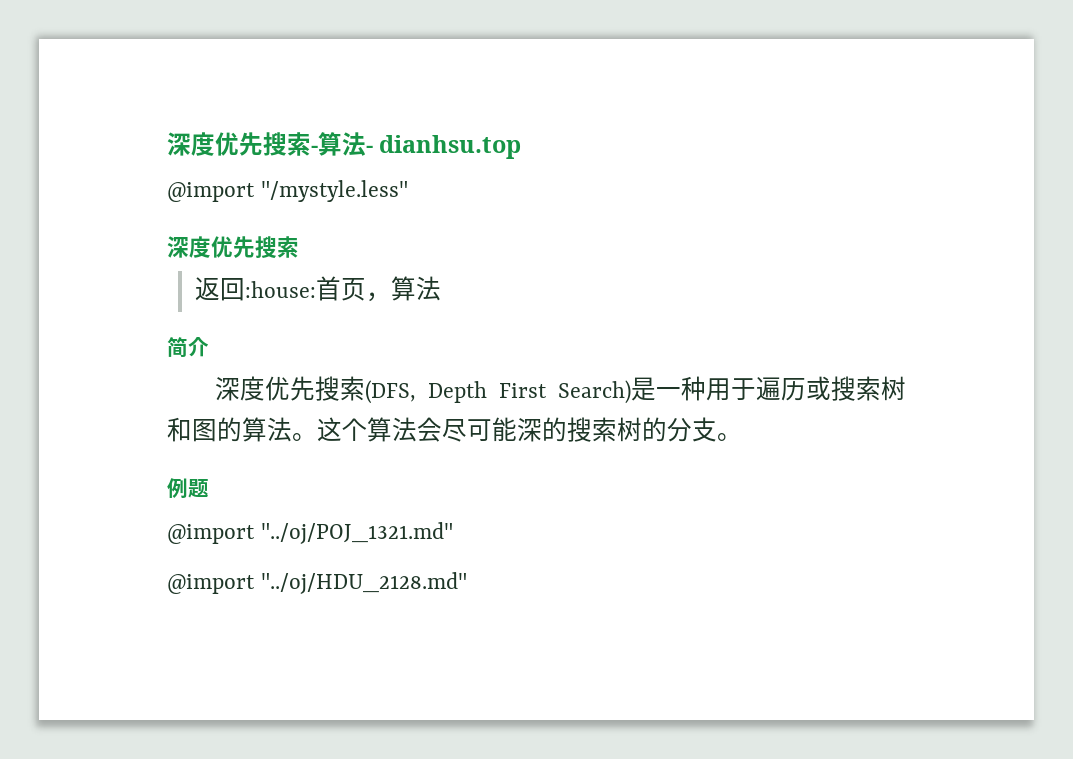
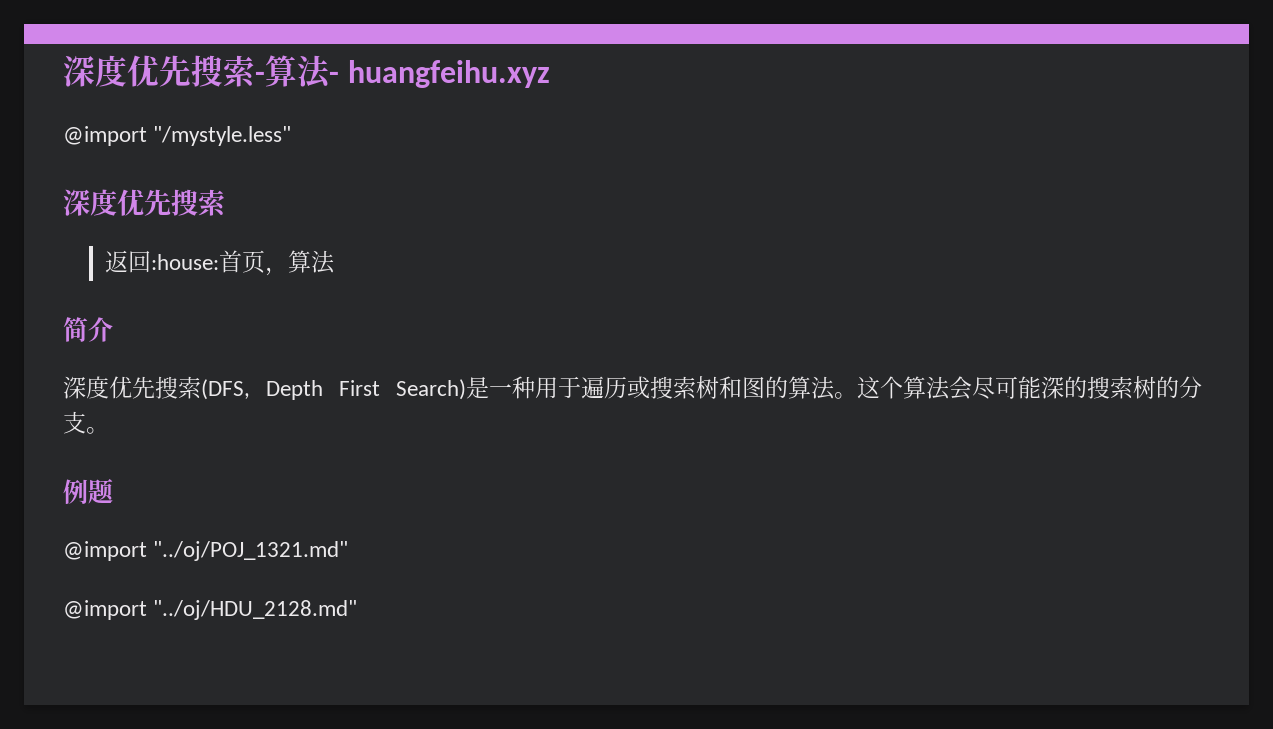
- 深度优先搜索-算法- dianhsu.top
+ 深度优先搜索-算法- huangfeihu.xyz

